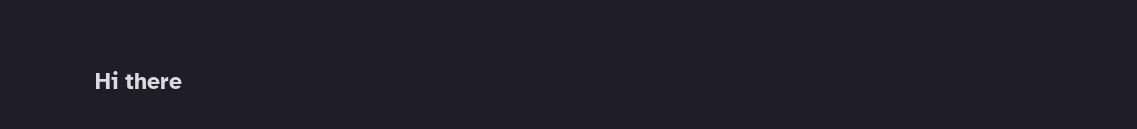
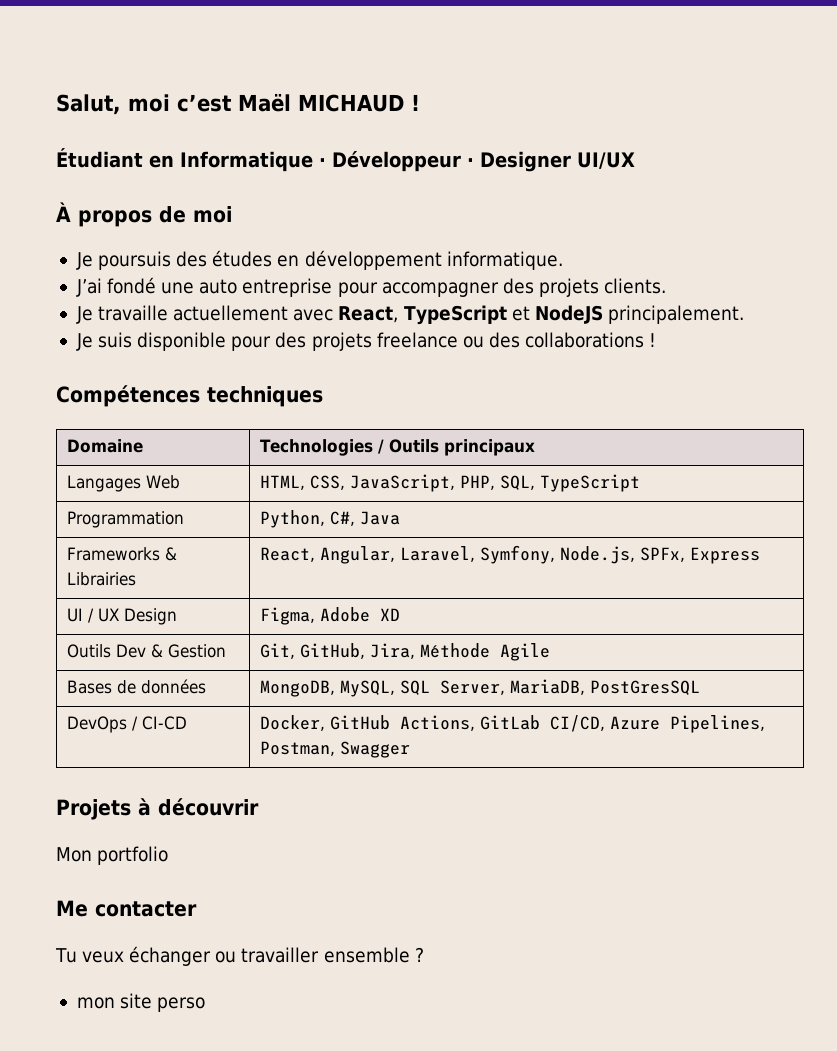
- Hi there
+ Salut, moi c’est Maël MICHAUD !
+ Étudiant en Informatique · Développeur · Designer UI/UX
+ À propos de moi
+ Je poursuis des études en développement informatique.
+ J’ai fondé une auto entreprise pour accompagner des projets clients.
+ Je travaille actuellement avec React, TypeScript et NodeJS principalement.
+ Je suis disponible pour des projets freelance ou des collaborations !
+ Compétences techniques
+ Domaine | Technologies / Outils principaux
+ Langages Web | HTML, CSS, JavaScript, PHP, SQL, TypeScript
+ Programmation | Python, C#, Java
+ Frameworks & Librairies | React, Angular, Laravel, Symfony, Node.js, SPFx, Express
+ UI / UX Design | Figma, Adobe XD
+ Outils Dev & Gestion | Git, GitHub, Jira, Méthode Agile
+ Bases de données | MongoDB, MySQL, SQL Server, MariaDB, PostGresSQL
+ DevOps / CI-CD | Docker, GitHub Actions, GitLab CI/CD, Azure Pipelines, Postman, Swagger
+ Projets à découvrir
+ Mon portfolio
+ Me contacter
+ Tu veux échanger ou travailler ensemble ?
+ mon site perso

